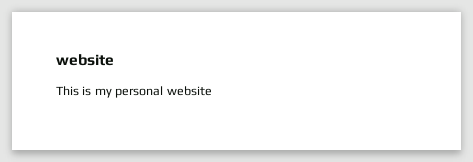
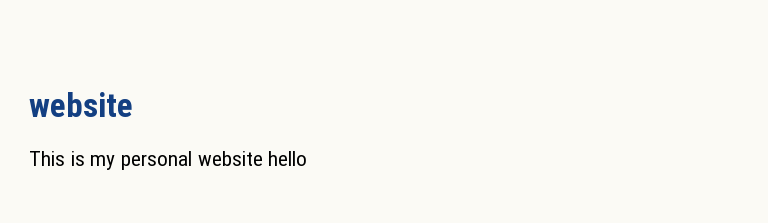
- This is my personal website
+ This is my personal website hello

